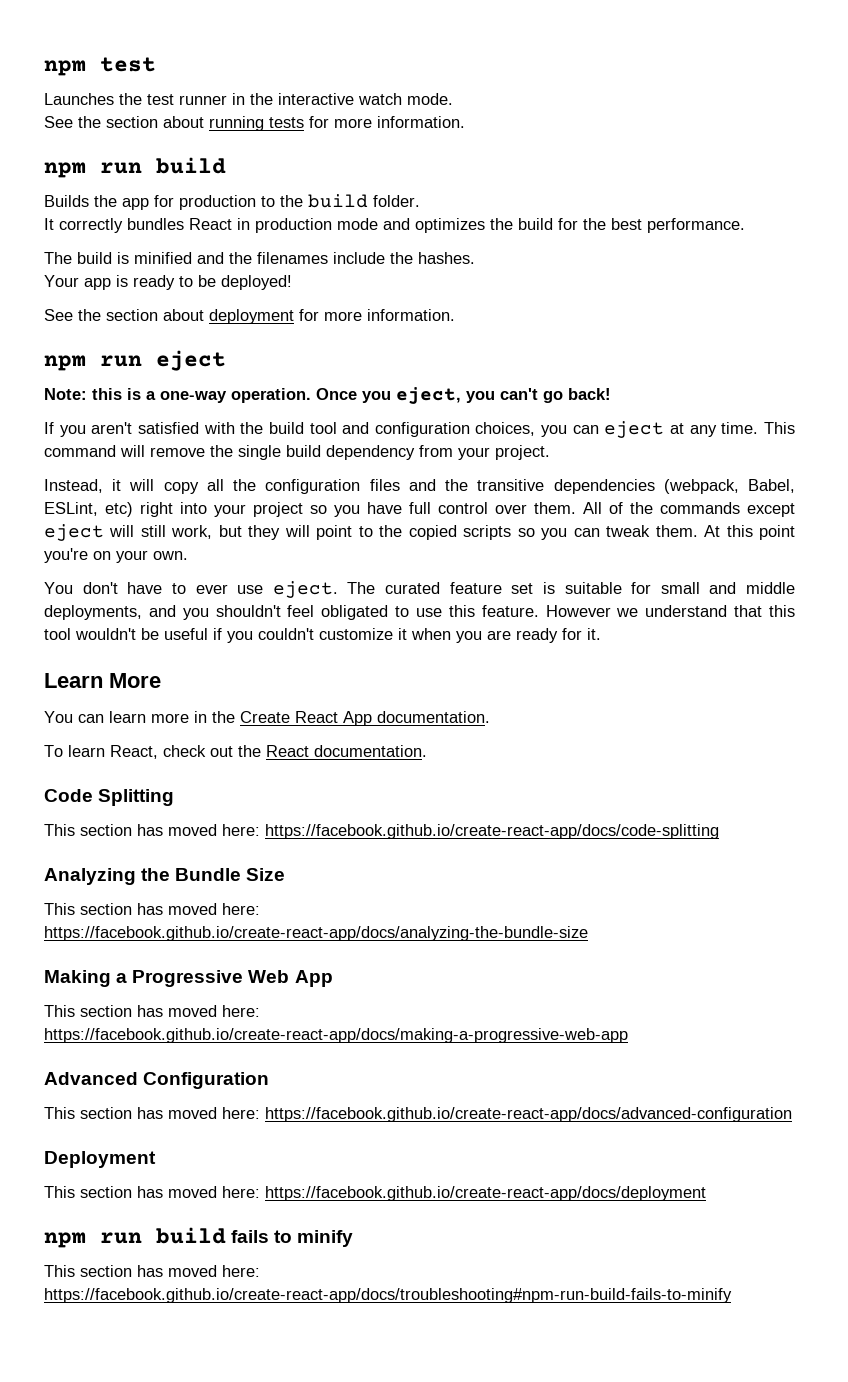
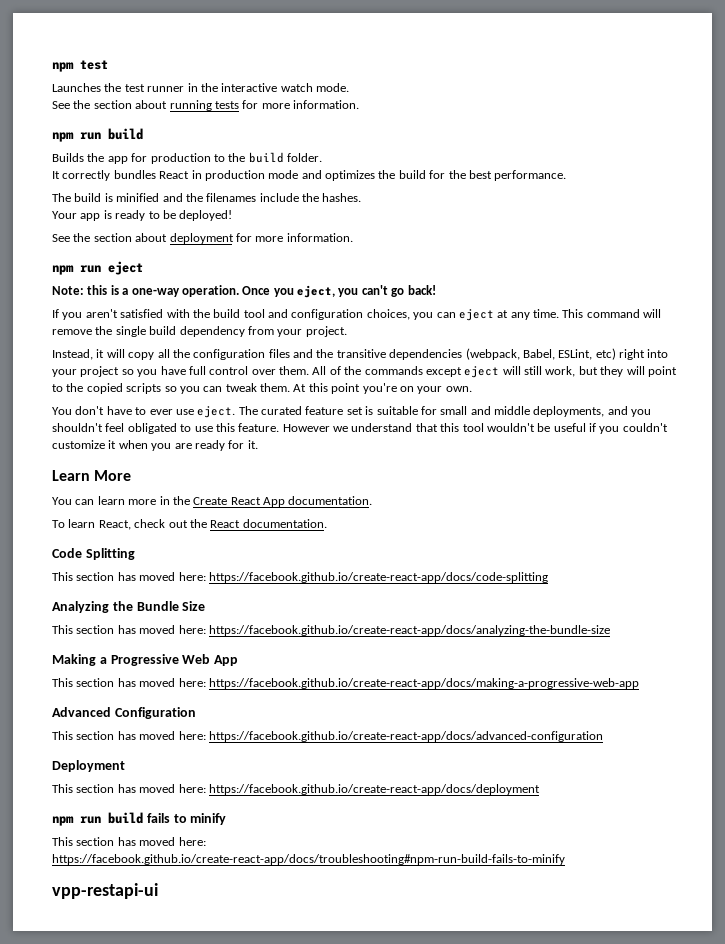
+ vpp-restapi-ui

